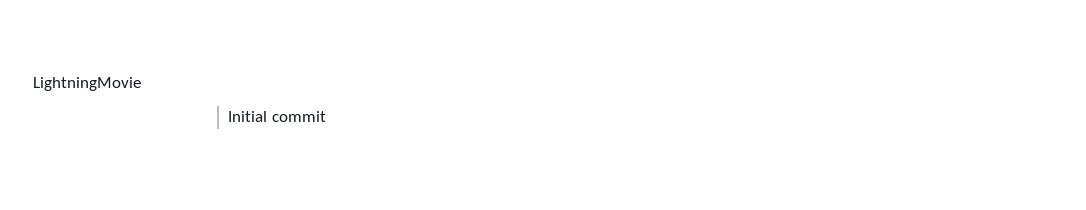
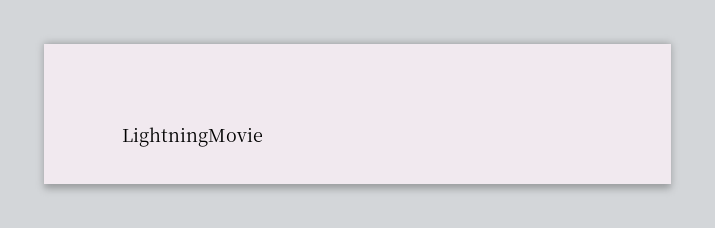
- Initial commit

